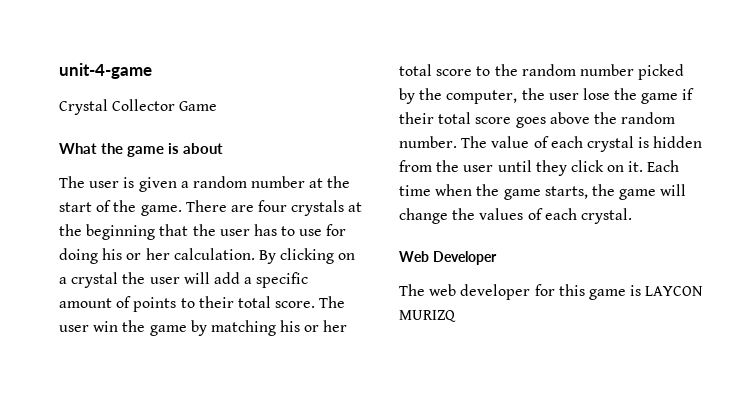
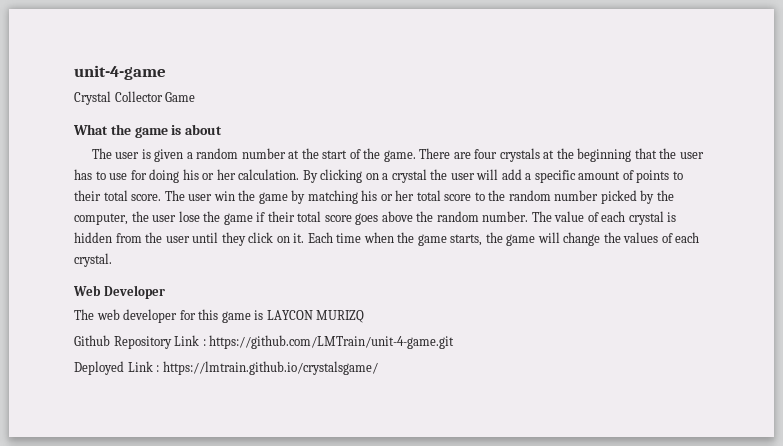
+ Github Repository Link : https://github.com/LMTrain/unit-4-game.git
+ Deployed Link : https://lmtrain.github.io/crystalsgame/

